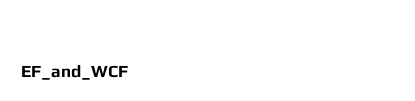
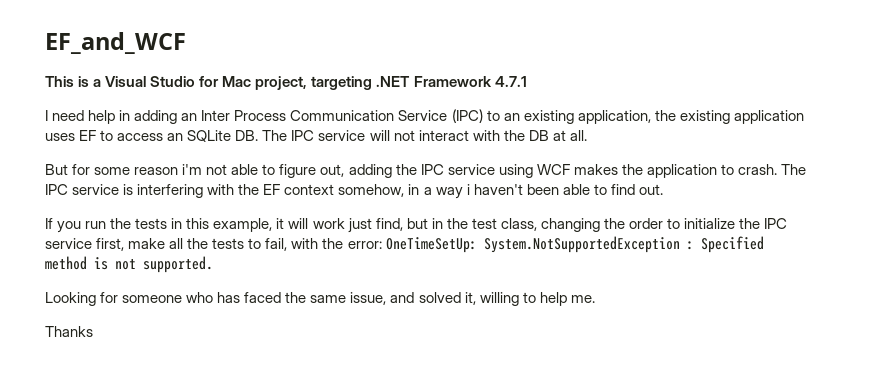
+ This is a Visual Studio for Mac project, targeting .NET Framework 4.7.1
+ I need help in adding an Inter Process Communication Service (IPC) to an existing application, the existing application uses EF to access an SQLite DB. The IPC service will not interact with the DB at all.
+ But for some reason i'm not able to figure out, adding the IPC service using WCF makes the application to crash. The IPC service is interfering with the EF context somehow, in a way i haven't been able to find out.
+ If you run the tests in this example, it will work just find, but in the test class, changing the order to initialize the IPC service first, make all the tests to fail, with the error: OneTimeSetUp: System.NotSupportedException : Specified method is not supported.
+ Looking for someone who has faced the same issue, and solved it, willing to help me.
+ Thanks

